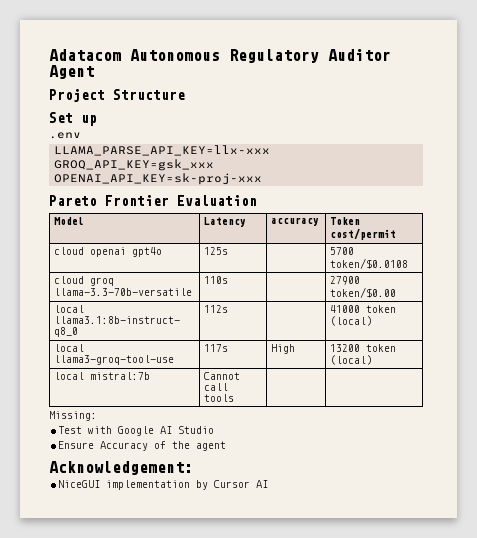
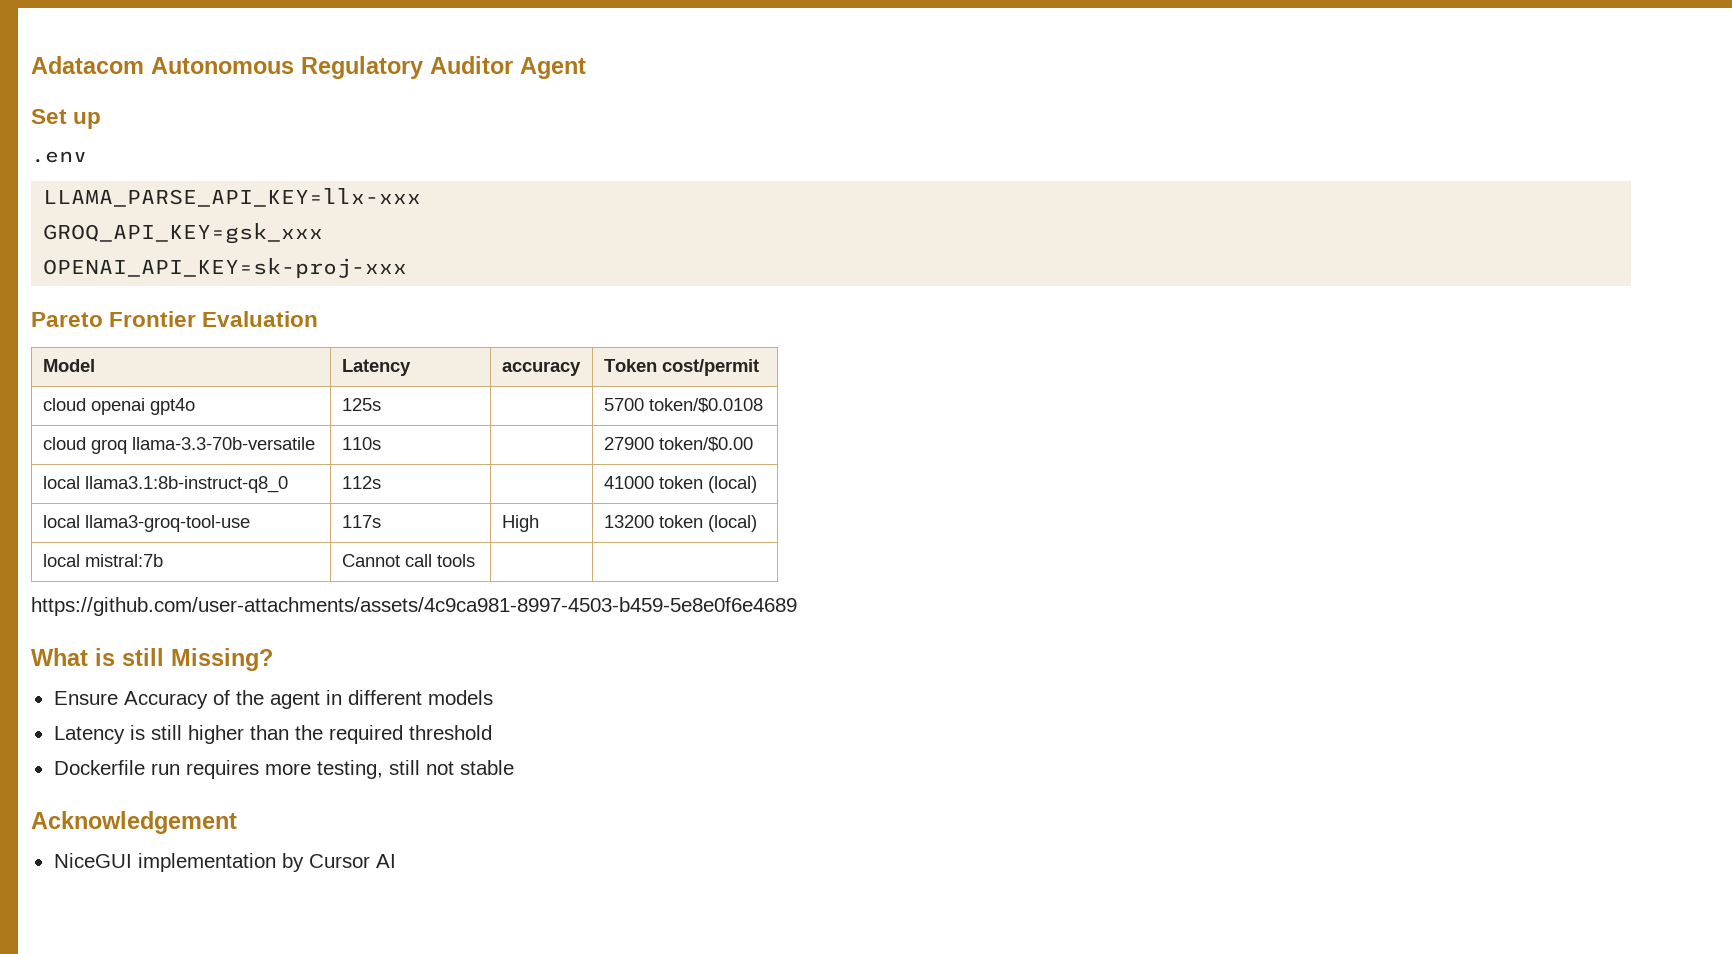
- Project Structure
- Missing:
- Test with Google AI Studio
+ https://github.com/user-attachments/assets/4c9ca981-8997-4503-b459-5e8e0f6e4689
+ What is still Missing?
- Ensure Accuracy of the agent
- Acknowledgement:
+ Ensure Accuracy of the agent in different models
+ Latency is still higher than the required threshold
+ Dockerfile run requires more testing, still not stable
+ Acknowledgement

